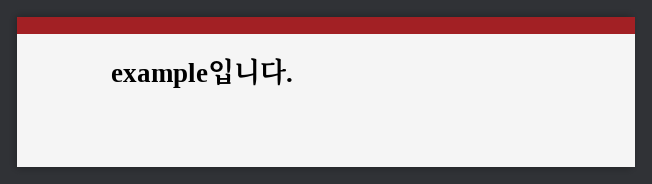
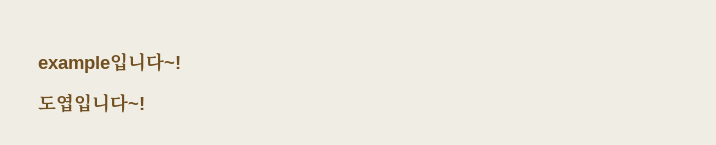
- example입니다.
+ example입니다~!
+ 도엽입니다~!

